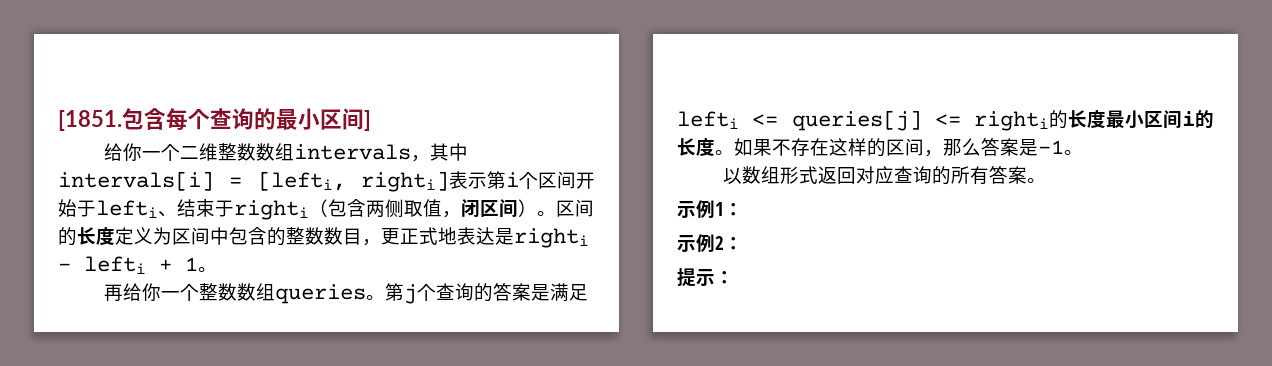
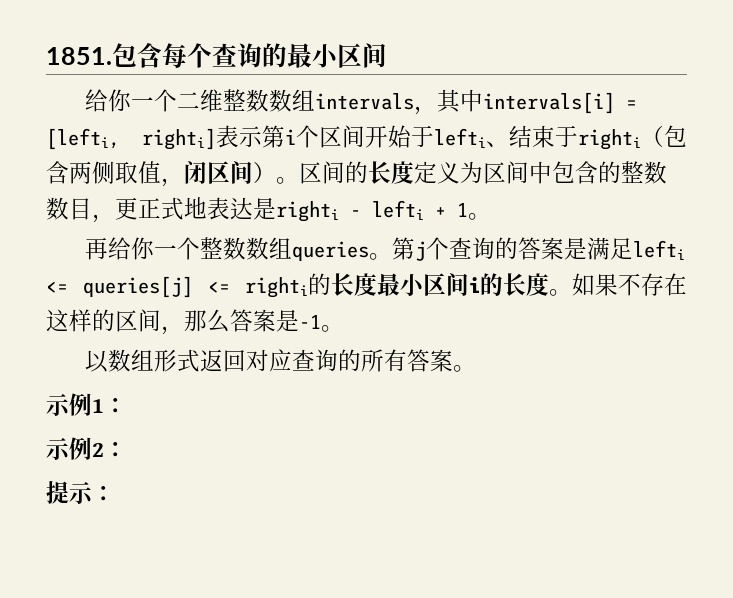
- [1851.
+ 1851.
- 包含每个查询的最小区间]
+ 包含每个查询的最小区间

